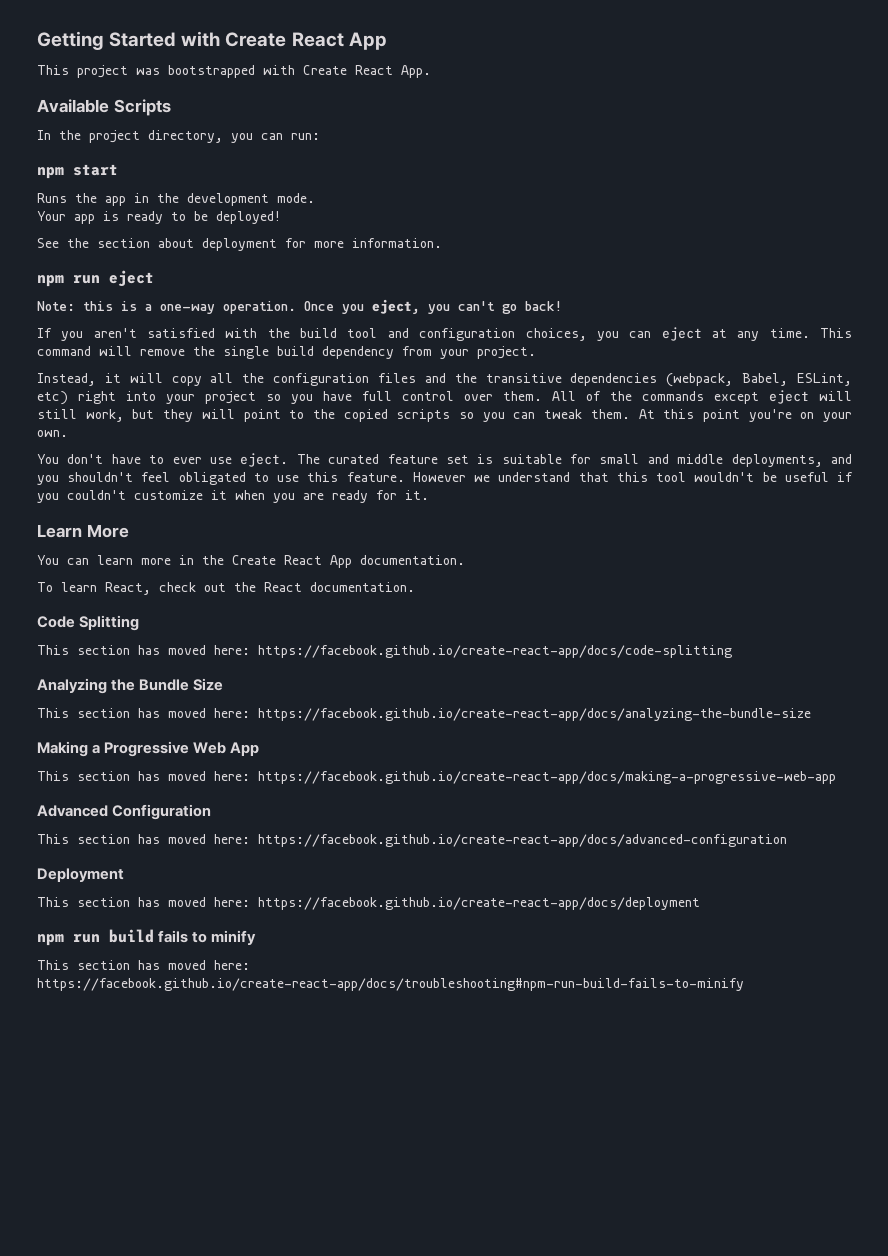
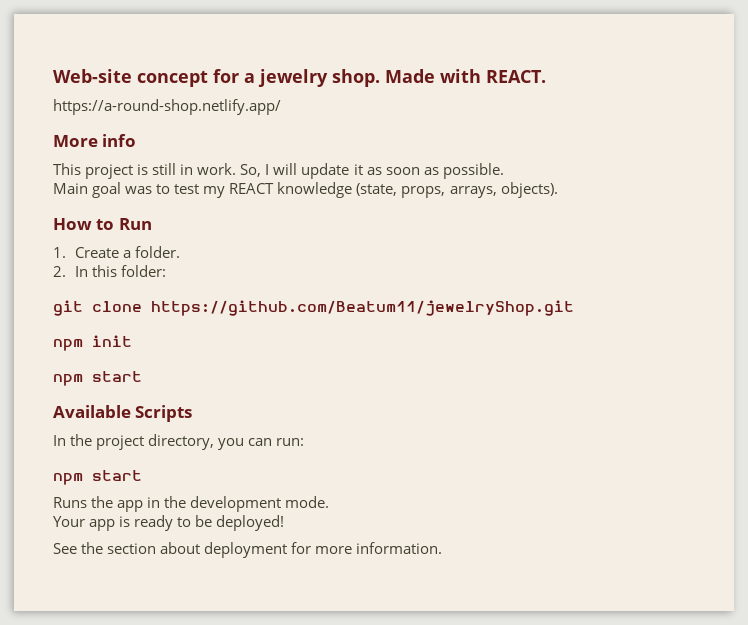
- Getting Started with Create React App
- This project was bootstrapped with Create React App.
+ Web-site concept for a jewelry shop. Made with REACT.
+ https://a-round-shop.netlify.app/
+ More info
+ This project is still in work. So, I will update it as soon as possible.
+ Main goal was to test my REACT knowledge (state, props, arrays, objects).
+ How to Run
+ 1. Create a folder.
+ 2. In this folder:
+ git clone https://github.com/Beatum11/jewelryShop.git
+ npm init
+ npm start
- npm run eject
- Note: this is a one-way operation. Once you eject, you can't go back!
- If you aren't satisfied with the build tool and configuration choices, you can eject at any time. This command will remove the single build dependency from your project.
- Instead, it will copy all the configuration files and the transitive dependencies (webpack, Babel, ESLint, etc) right into your project so you have full control over them. All of the commands except eject will still work, but they will point to the copied scripts so you can tweak them. At this point you're on your own.
- You don't have to ever use eject. The curated feature set is suitable for small and middle deployments, and you shouldn't feel obligated to use this feature. However we understand that this tool wouldn't be useful if you couldn't customize it when you are ready for it.
- Learn More
- You can learn more in the Create React App documentation.
- To learn React, check out the React documentation.
- Code Splitting
- This section has moved here: https://facebook.github.io/create-react-app/docs/code-splitting
- Analyzing the Bundle Size
- This section has moved here: https://facebook.github.io/create-react-app/docs/analyzing-the-bundle-size
- Making a Progressive Web App
- This section has moved here: https://facebook.github.io/create-react-app/docs/making-a-progressive-web-app
- Advanced Configuration
- This section has moved here: https://facebook.github.io/create-react-app/docs/advanced-configuration
- Deployment
- This section has moved here: https://facebook.github.io/create-react-app/docs/deployment
- npm run build fails to minify
- This section has moved here: https://facebook.github.io/create-react-app/docs/troubleshooting#npm-run-build-fails-to-minify

